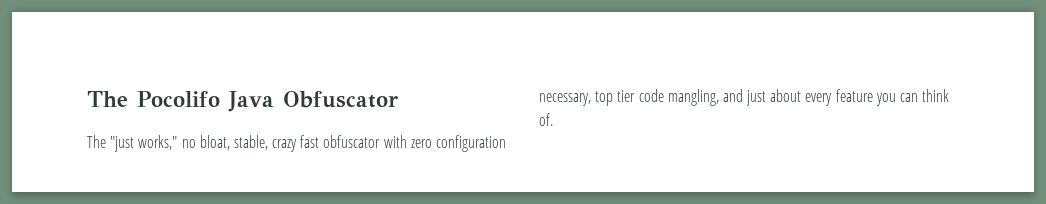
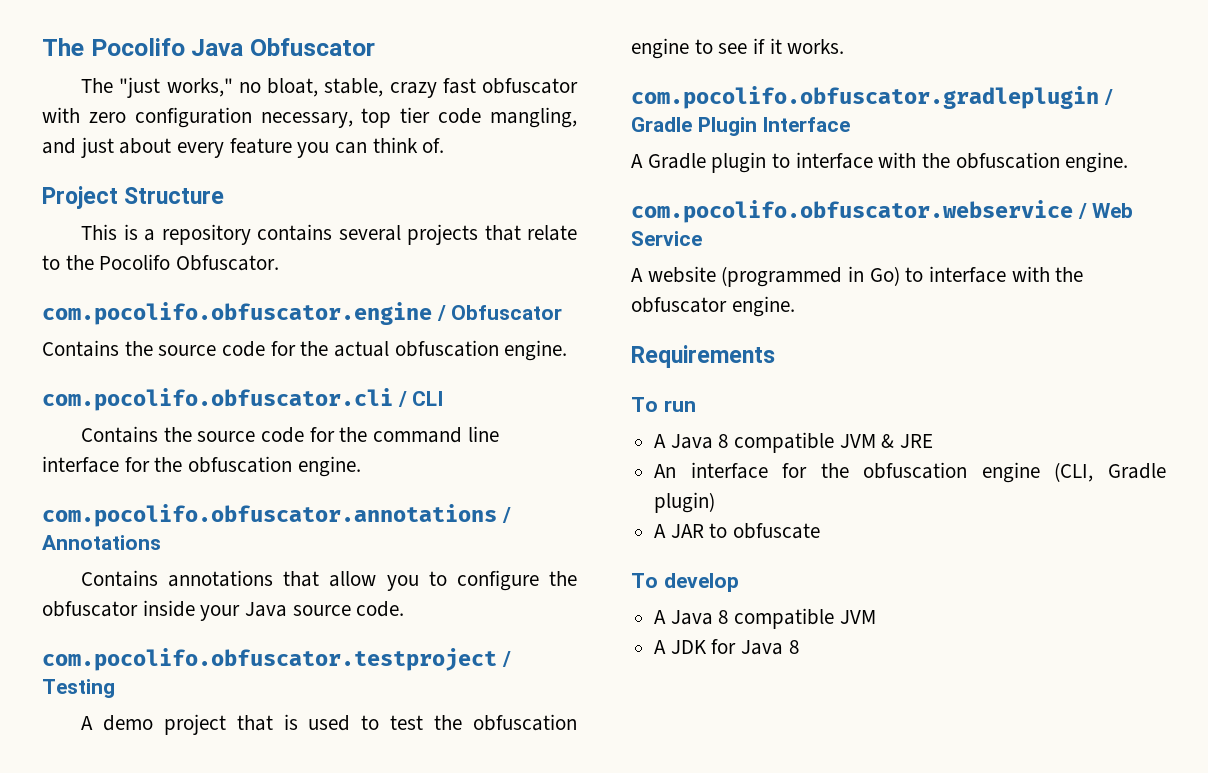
+ Project Structure
+ This is a repository contains several projects that relate to the Pocolifo Obfuscator.
+ com.pocolifo.obfuscator.engine / Obfuscator
+ Contains the source code for the actual obfuscation engine.
+ com.pocolifo.obfuscator.cli / CLI
+ Contains the source code for the command line interface for the obfuscation engine.
+ com.pocolifo.obfuscator.annotations / Annotations
+ Contains annotations that allow you to configure the obfuscator inside your Java source code.
+ com.pocolifo.obfuscator.testproject / Testing
+ A demo project that is used to test the obfuscation engine to see if it works.
+ com.pocolifo.obfuscator.gradleplugin / Gradle Plugin Interface
+ A Gradle plugin to interface with the obfuscation engine.
+ com.pocolifo.obfuscator.webservice / Web Service
+ A website (programmed in Go) to interface with the obfuscator engine.
+ Requirements
+ To run
+ A Java 8 compatible JVM & JRE
+ An interface for the obfuscation engine (CLI, Gradle plugin)
+ A JAR to obfuscate
+ To develop
+ A Java 8 compatible JVM
+ A JDK for Java 8

